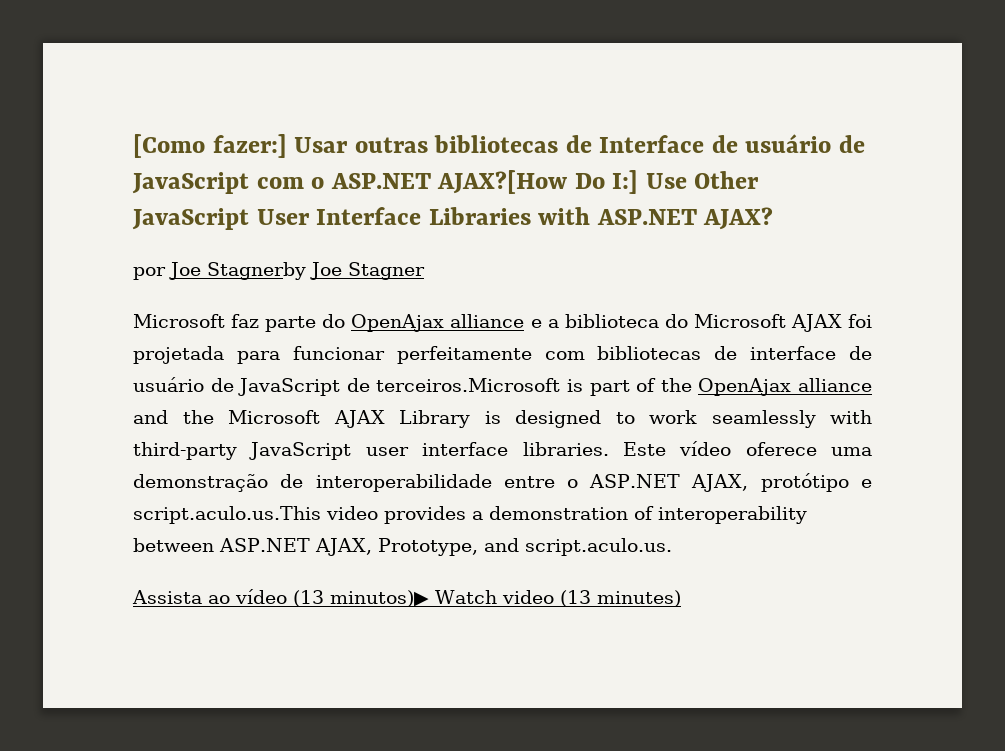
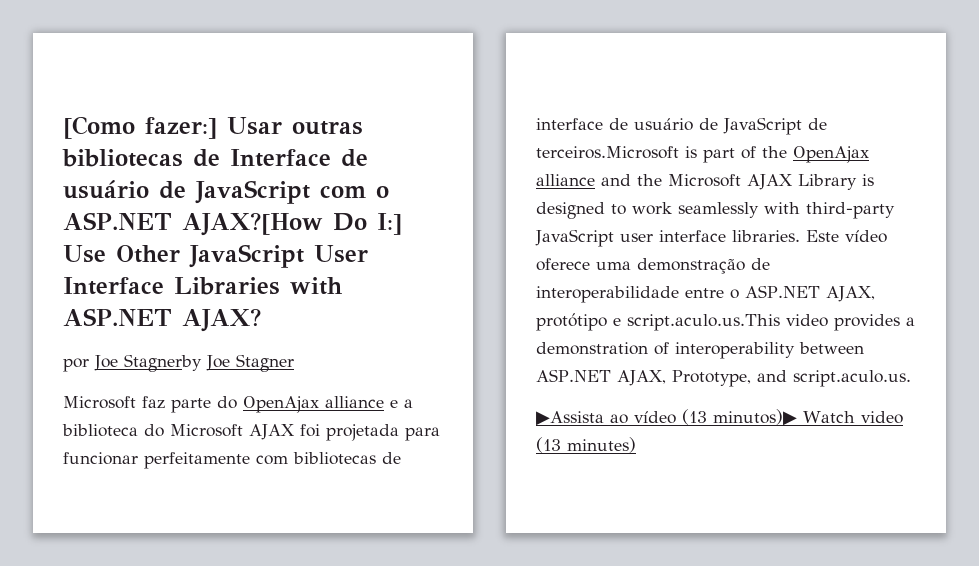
- Assista ao vídeo (13 minutos)▶ Watch video (13 minutes)
+ ▶Assista ao vídeo (13 minutos)▶ Watch video (13 minutes)

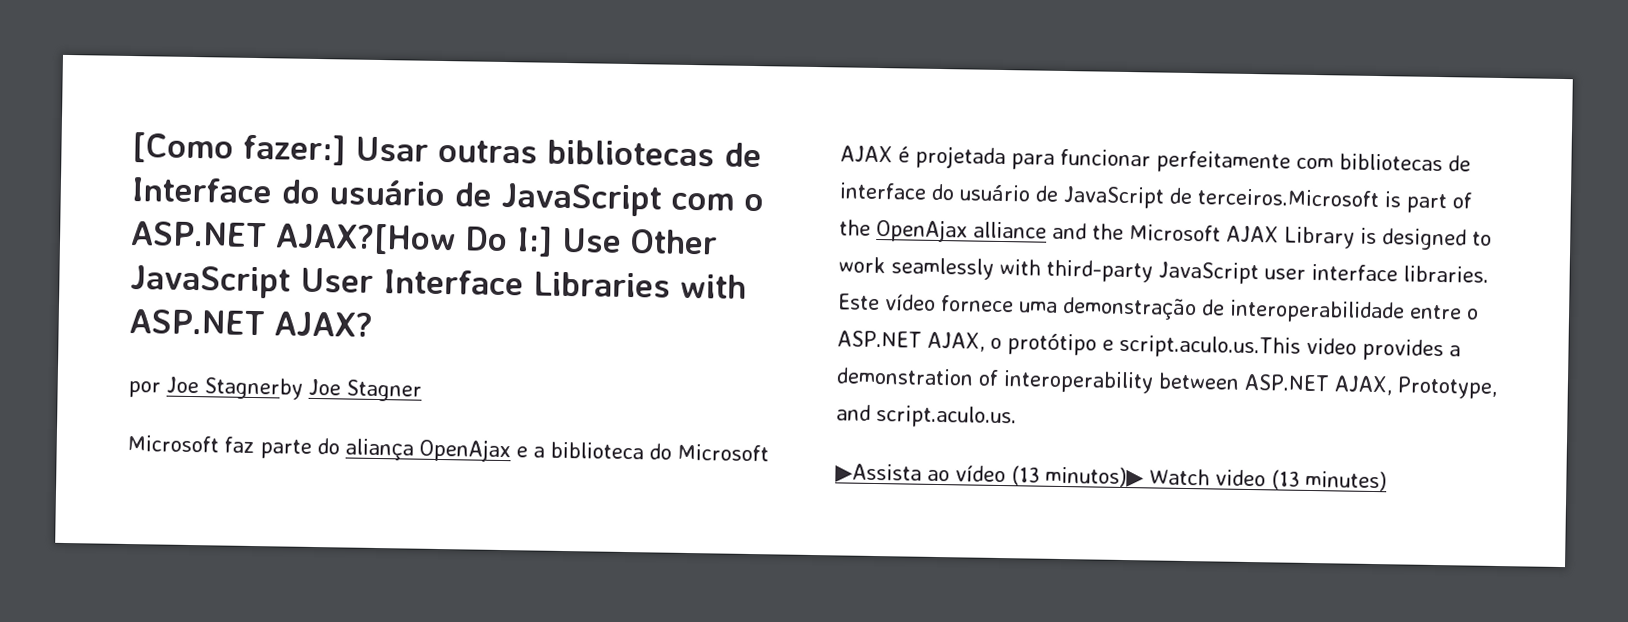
- [Como fazer:] Usar outras bibliotecas de Interface de usuário de JavaScript com o ASP.NET AJAX?[How Do I:] Use Other JavaScript User Interface Libraries with ASP.NET AJAX?
+ [Como fazer:] Usar outras bibliotecas de Interface do usuário de JavaScript com o ASP.NET AJAX?[How Do I:] Use Other JavaScript User Interface Libraries with ASP.NET AJAX?
- Microsoft faz parte do OpenAjax alliance e a biblioteca do Microsoft AJAX foi projetada para funcionar perfeitamente com bibliotecas de interface de usuário de JavaScript de terceiros.Microsoft is part of the OpenAjax alliance and the Microsoft AJAX Library is designed to work seamlessly with third-party JavaScript user interface libraries.
+ Microsoft faz parte do aliança OpenAjax e a biblioteca do Microsoft AJAX é projetada para funcionar perfeitamente com bibliotecas de interface do usuário de JavaScript de terceiros.Microsoft is part of the OpenAjax alliance and the Microsoft AJAX Library is designed to work seamlessly with third-party JavaScript user interface libraries.
- Este vídeo oferece uma demonstração de interoperabilidade entre o ASP.NET AJAX, protótipo e script.aculo.us.This video provides a demonstration of interoperability between ASP.NET AJAX, Prototype, and script.aculo.us.
+ Este vídeo fornece uma demonstração de interoperabilidade entre o ASP.NET AJAX, o protótipo e script.aculo.us.This video provides a demonstration of interoperability between ASP.NET AJAX, Prototype, and script.aculo.us.

